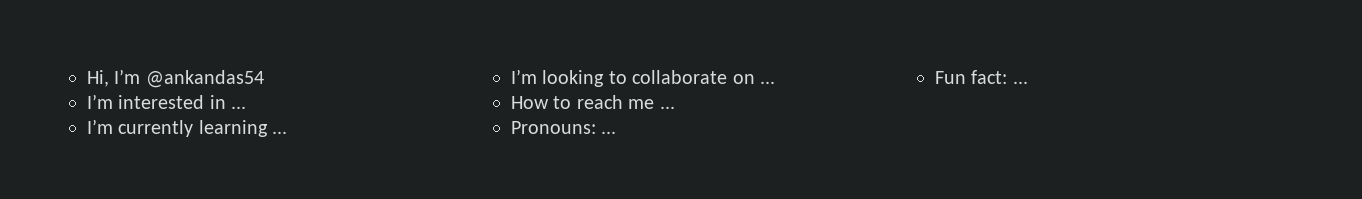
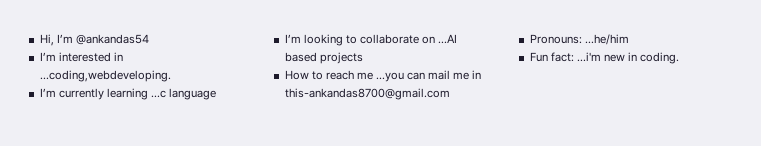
- I’m interested in ...
+ I’m interested in ...coding,webdeveloping.
- I’m currently learning ...
+ I’m currently learning ...c language
- I’m looking to collaborate on ...
+ I’m looking to collaborate on ...AI based projects
- How to reach me ...
+ How to reach me ...you can mail me in this-ankandas8700@gmail.com
- Pronouns: ...
+ Pronouns: ...he/him
- Fun fact: ...
+ Fun fact: ...i'm new in coding.

